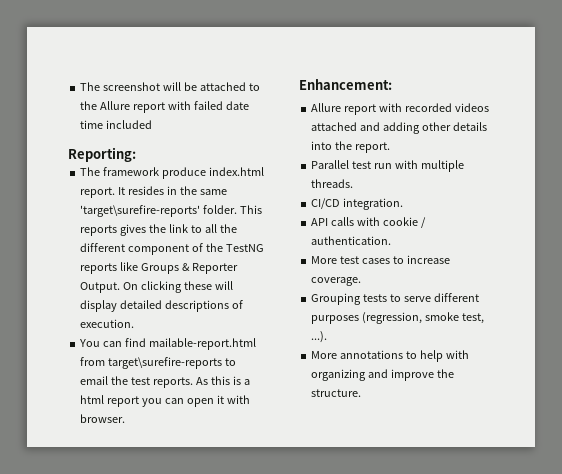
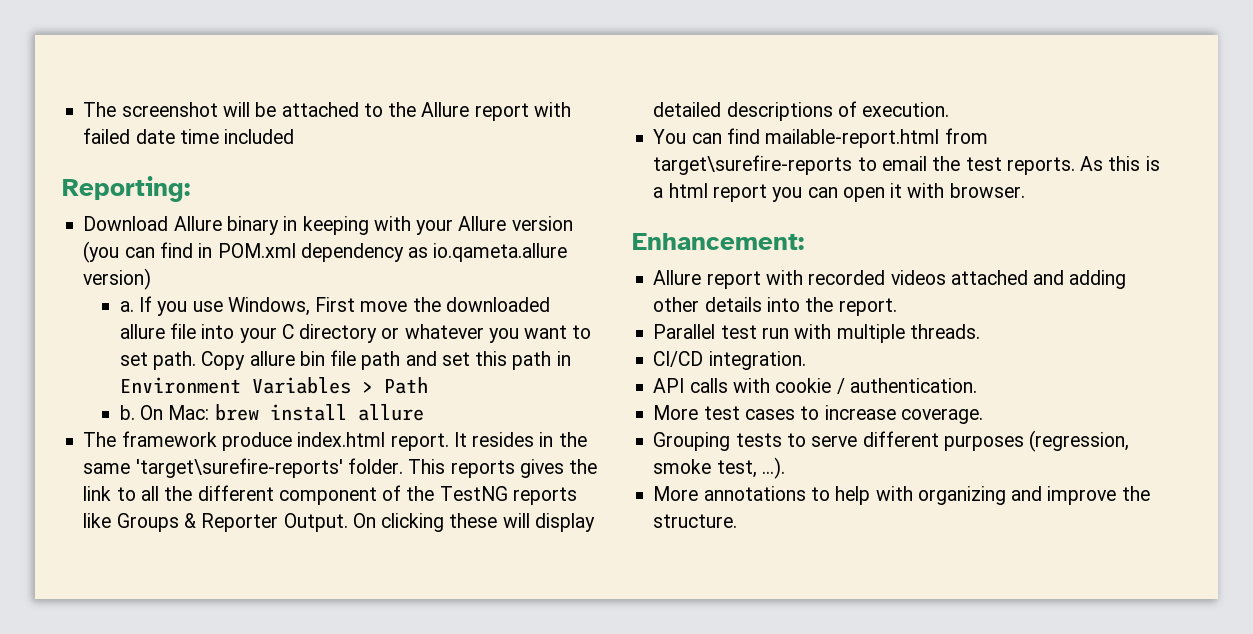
+ Download Allure binary in keeping with your Allure version (you can find in POM.xml dependency as io.qameta.allure version)
+ a. If you use Windows, First move the downloaded allure file into your C directory or whatever you want to set path. Copy allure bin file path and set this path in Environment Variables > Path
+ b. On Mac: brew install allure

